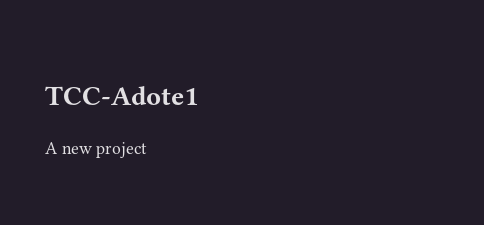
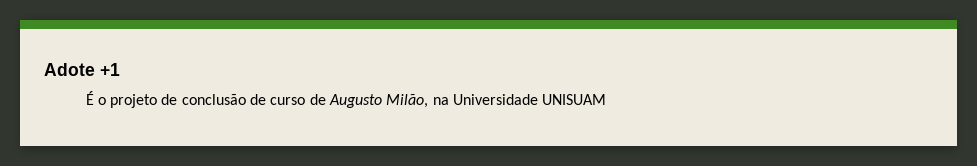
- TCC-Adote1
- A new project
+ Adote +1
+ É o projeto de conclusão de curso de Augusto Milão, na Universidade UNISUAM

